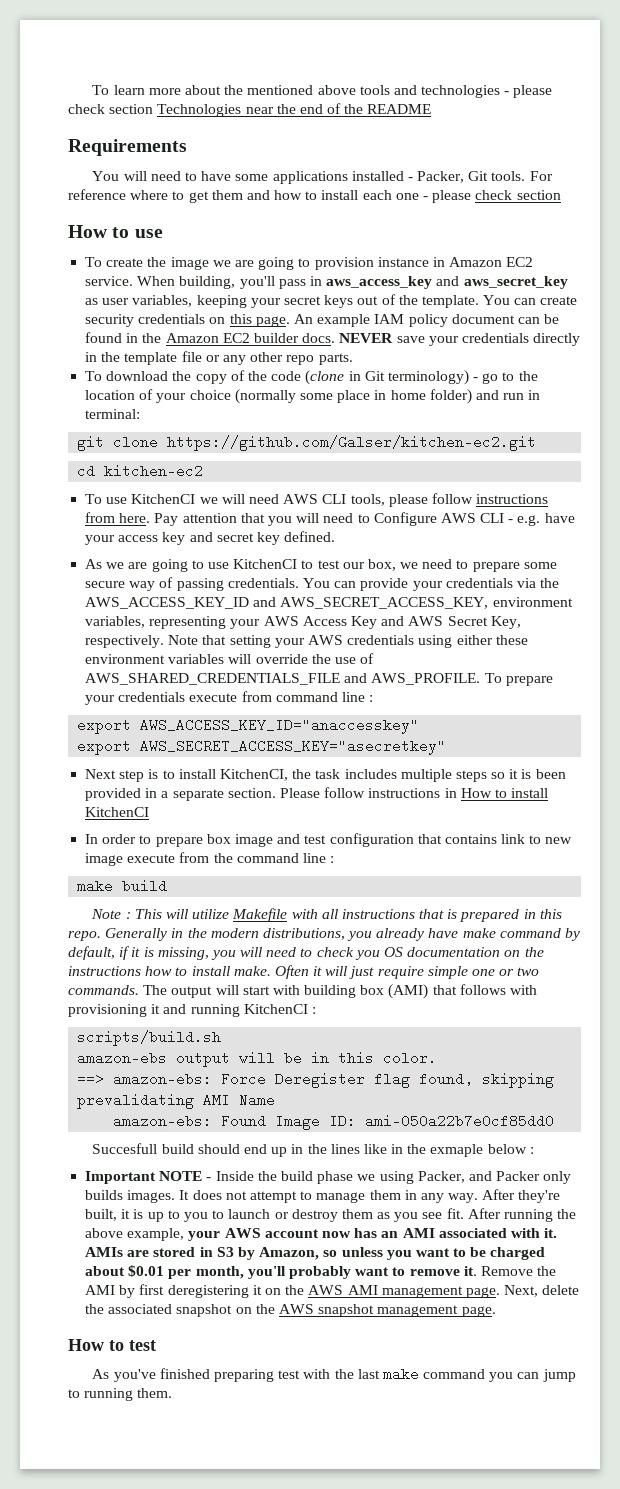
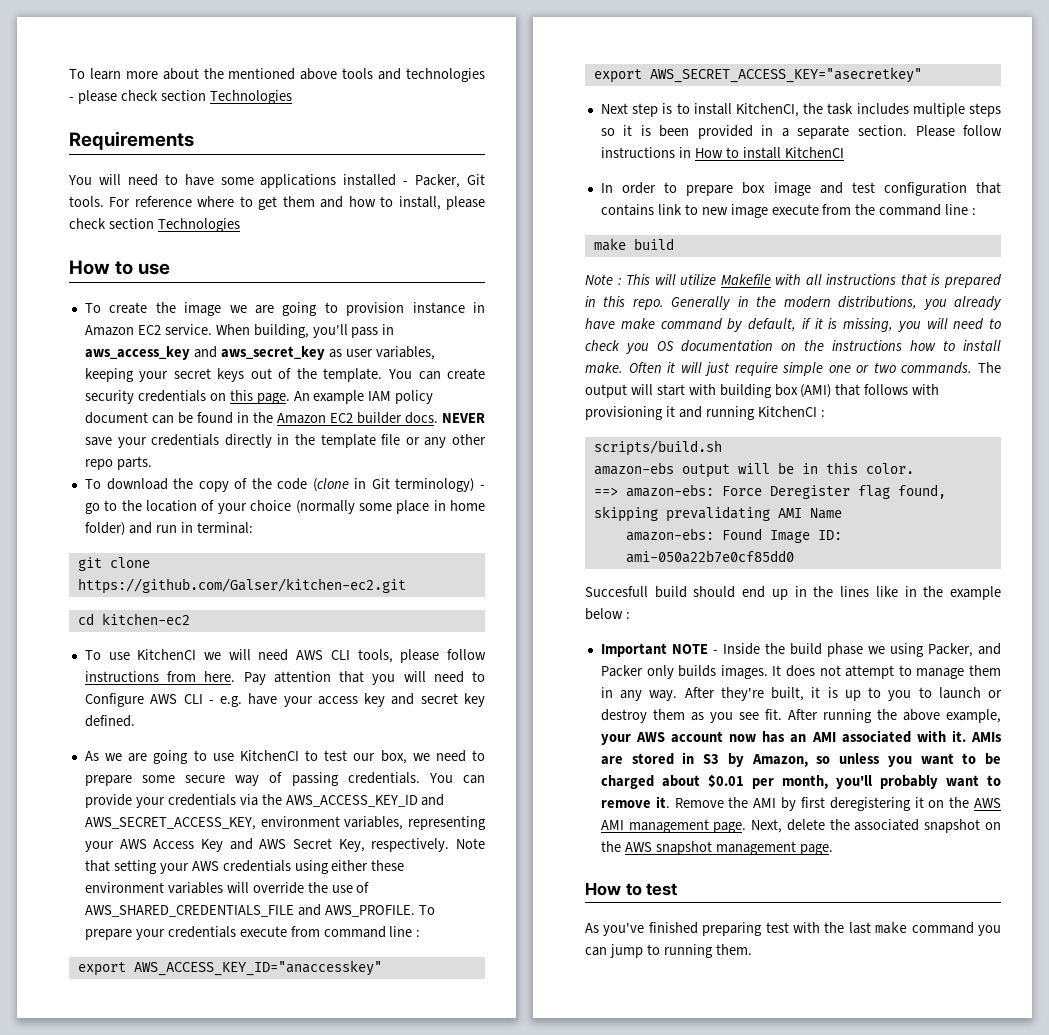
- To learn more about the mentioned above tools and technologies - please check section Technologies near the end of the README
+ To learn more about the mentioned above tools and technologies - please check section Technologies
- For reference where to get them and how to install each one - please check section
+ For reference where to get them and how to install, please check section Technologies
- Succesfull build should end up in the lines like in the exmaple below :
+ Succesfull build should end up in the lines like in the example below :

